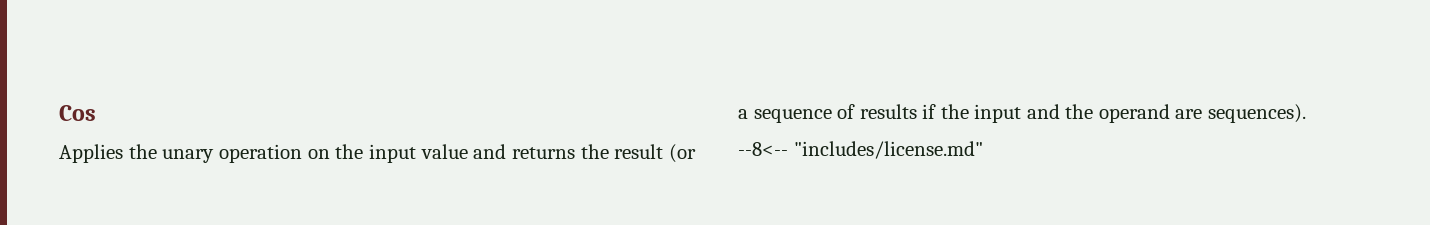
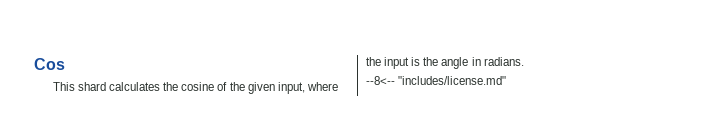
- Applies the unary operation on the input value and returns the result (or a sequence of results if the input and the operand are sequences).
+ This shard calculates the cosine of the given input, where the input is the angle in radians.

